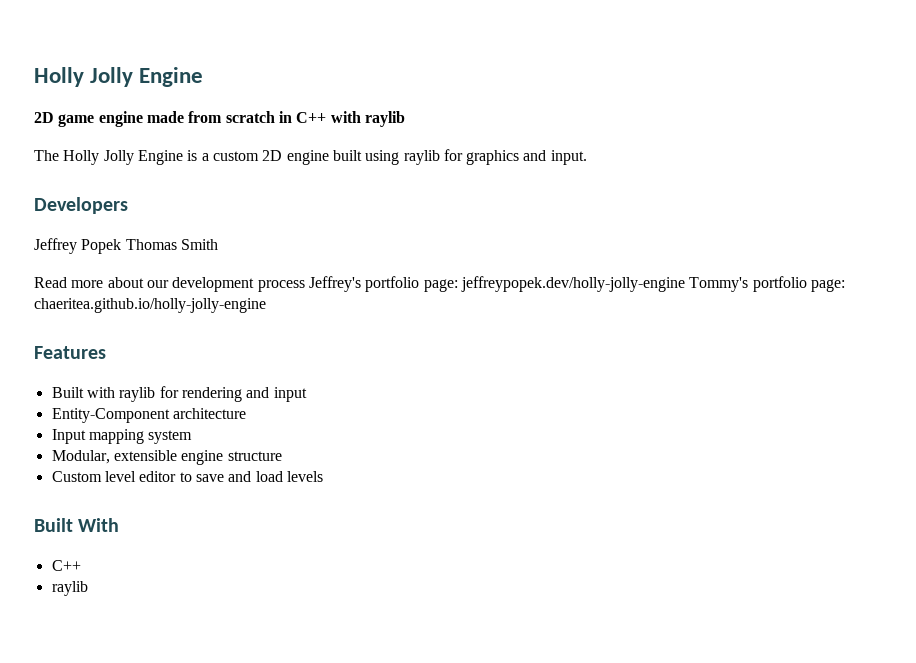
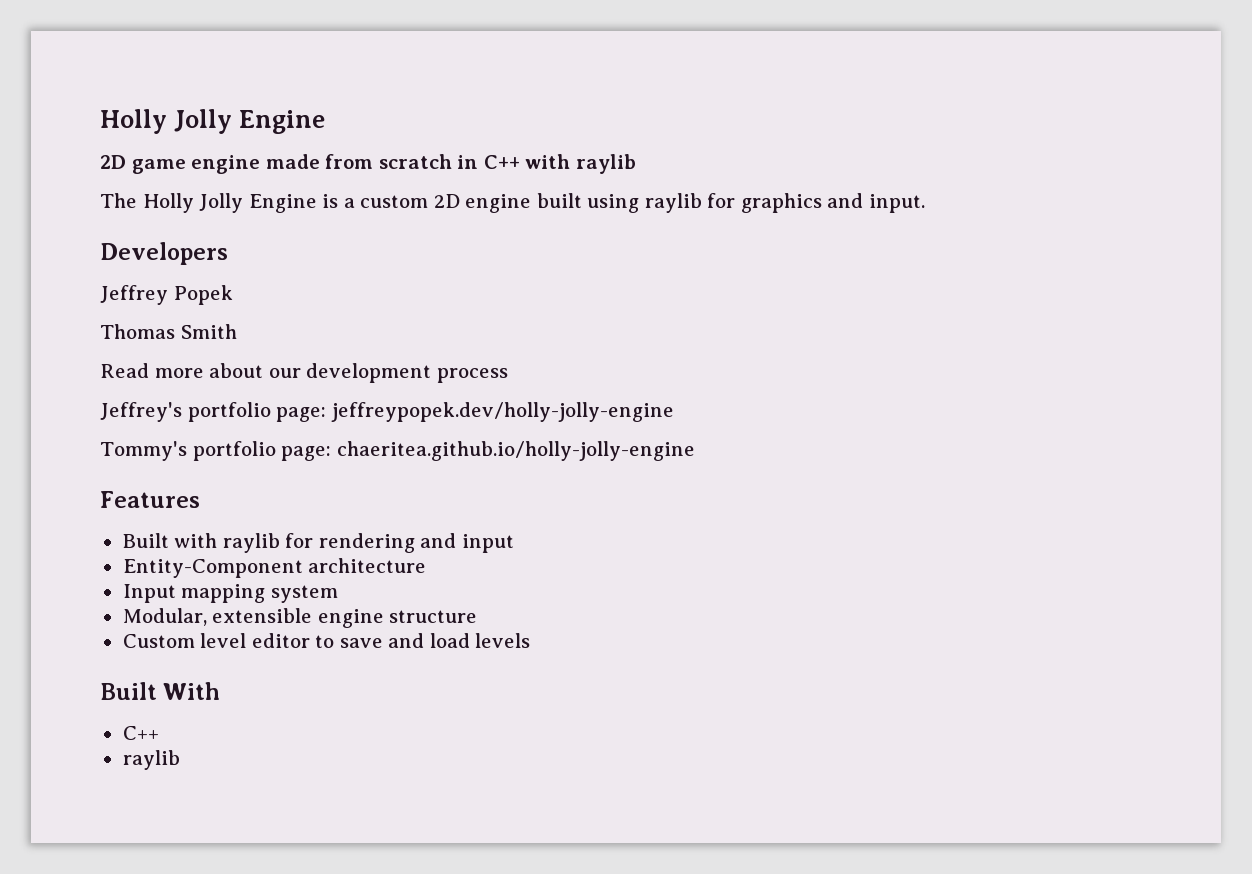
- Jeffrey Popek Thomas Smith
+ Jeffrey Popek
+ Thomas Smith
- Read more about our development process Jeffrey's portfolio page: jeffreypopek.dev/holly-jolly-engine Tommy's portfolio page: chaeritea.github.io/holly-jolly-engine
+ Read more about our development process
+ Jeffrey's portfolio page: jeffreypopek.dev/holly-jolly-engine
+ Tommy's portfolio page: chaeritea.github.io/holly-jolly-engine

